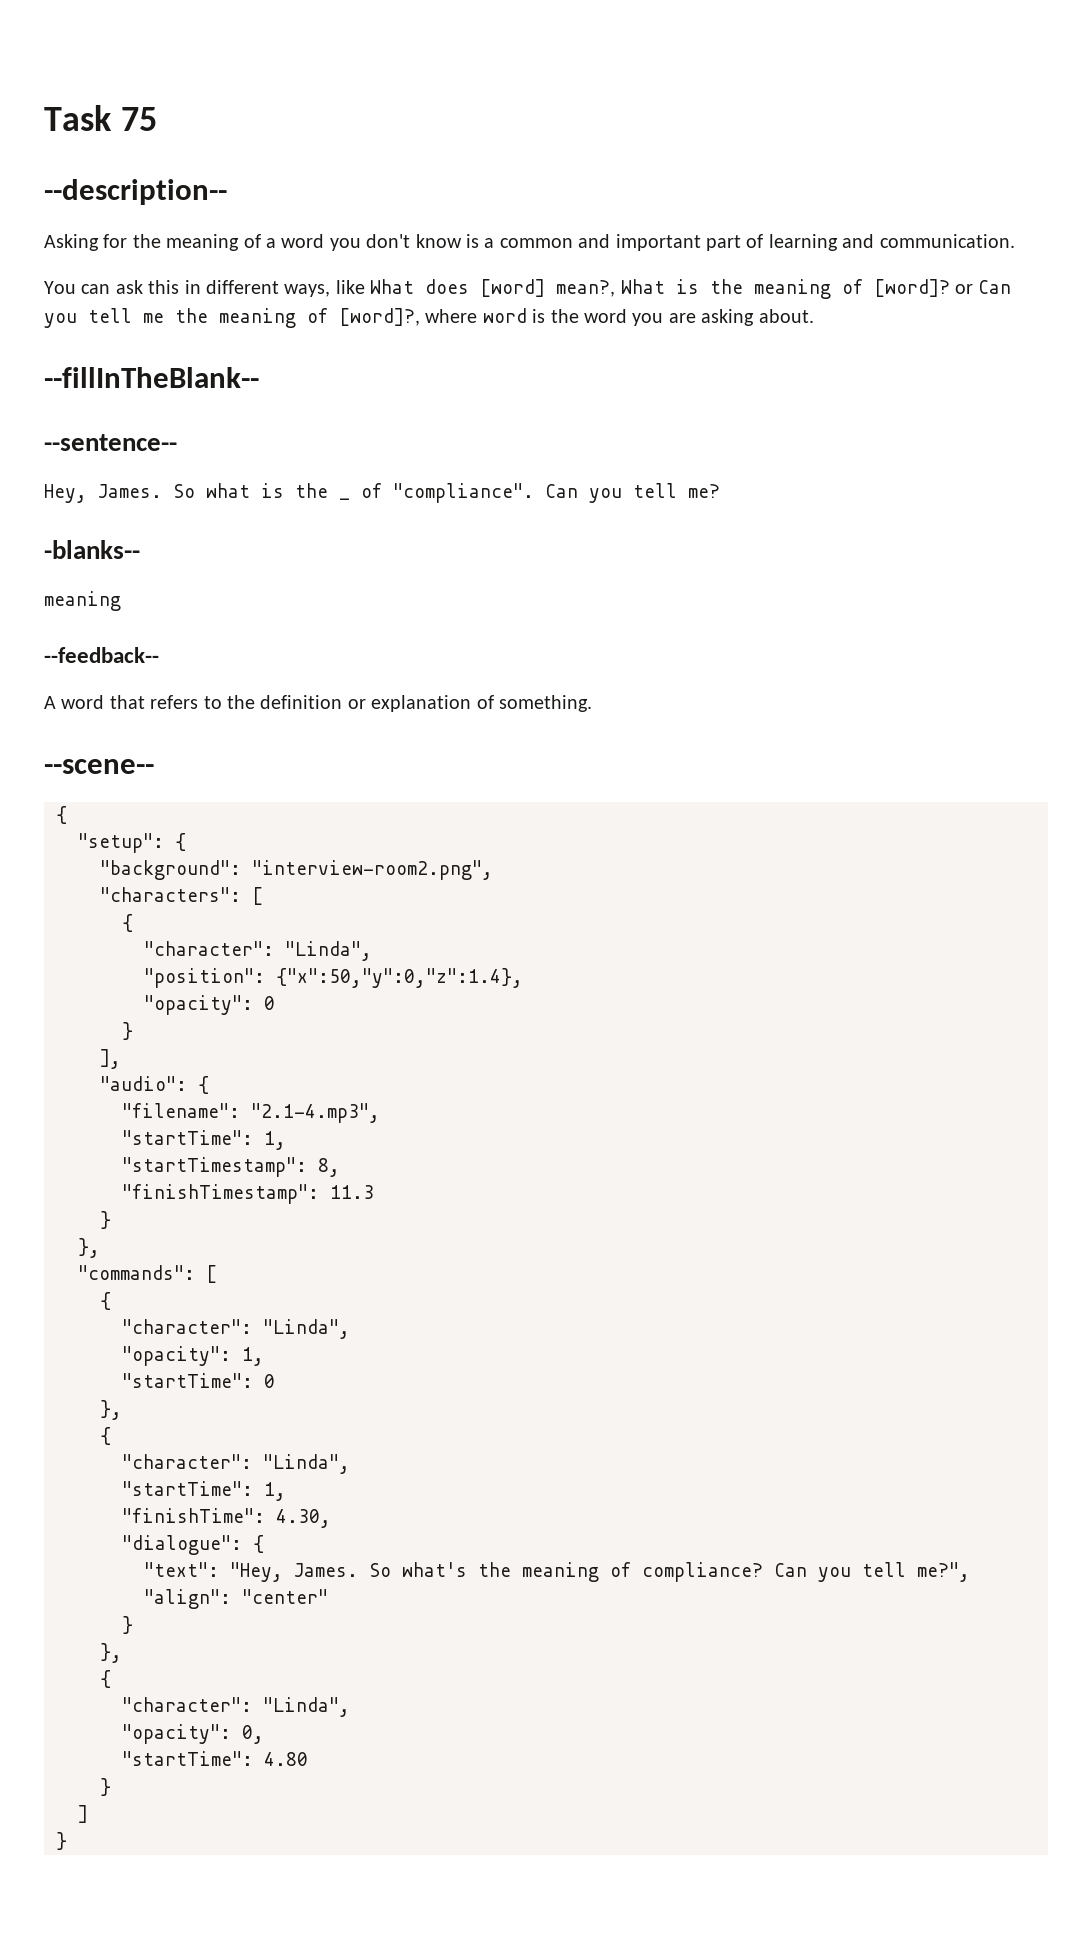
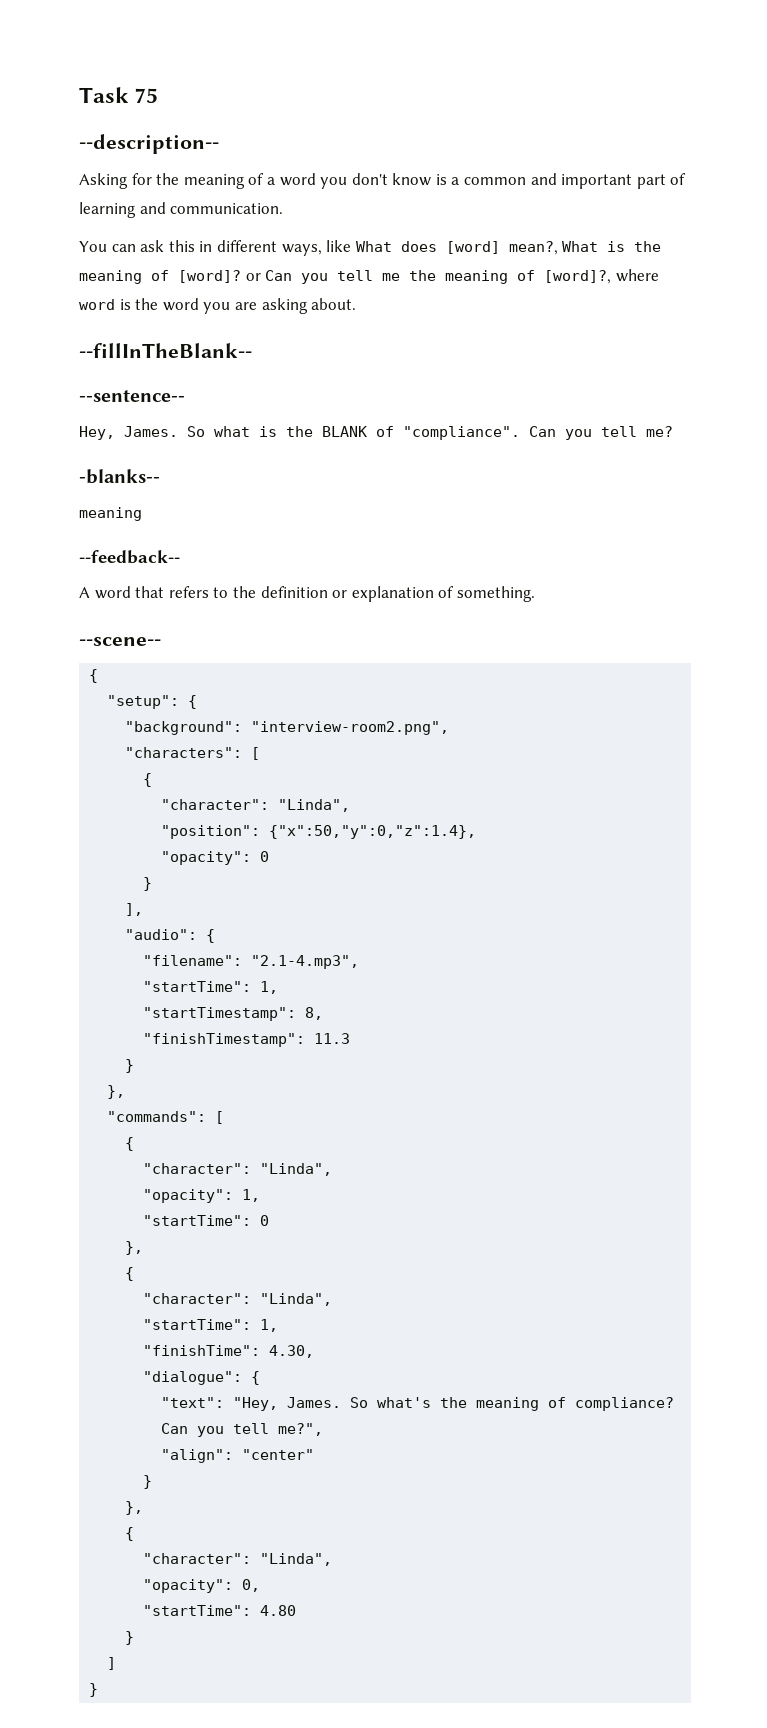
- So what is the _ of "compliance".
+ So what is the BLANK of "compliance".

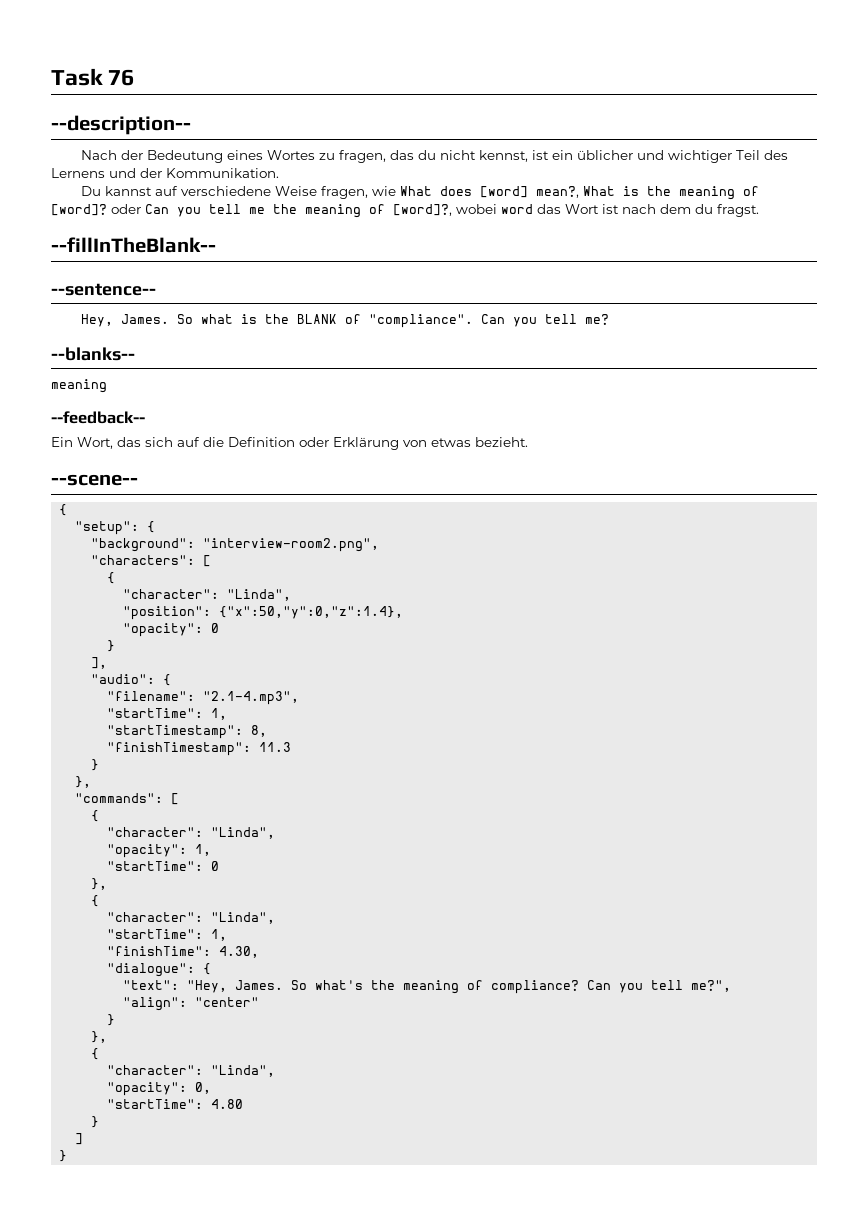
- Task 75
+ Task 76
- Asking for the meaning of a word you don't know is a common and important part of learning and communication.
- You can ask this in different ways, like What does [word] mean?, What is the meaning of [word]? or Can you tell me the meaning of [word]?, where word is the word you are asking about.
+ Nach der Bedeutung eines Wortes zu fragen, das du nicht kennst, ist ein üblicher und wichtiger Teil des Lernens und der Kommunikation.
+ Du kannst auf verschiedene Weise fragen, wie What does [word] mean?, What is the meaning of [word]? oder Can you tell me the meaning of [word]?, wobei word das Wort ist nach dem du fragst.
- -blanks--
+ --blanks--
- A word that refers to the definition or explanation of something.
+ Ein Wort, das sich auf die Definition oder Erklärung von etwas bezieht.

